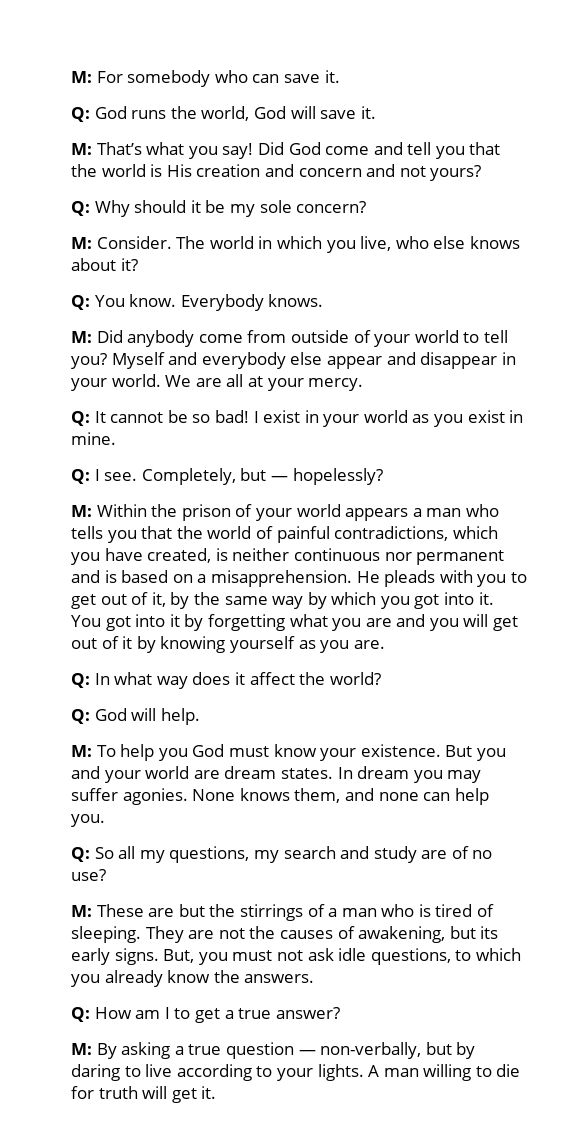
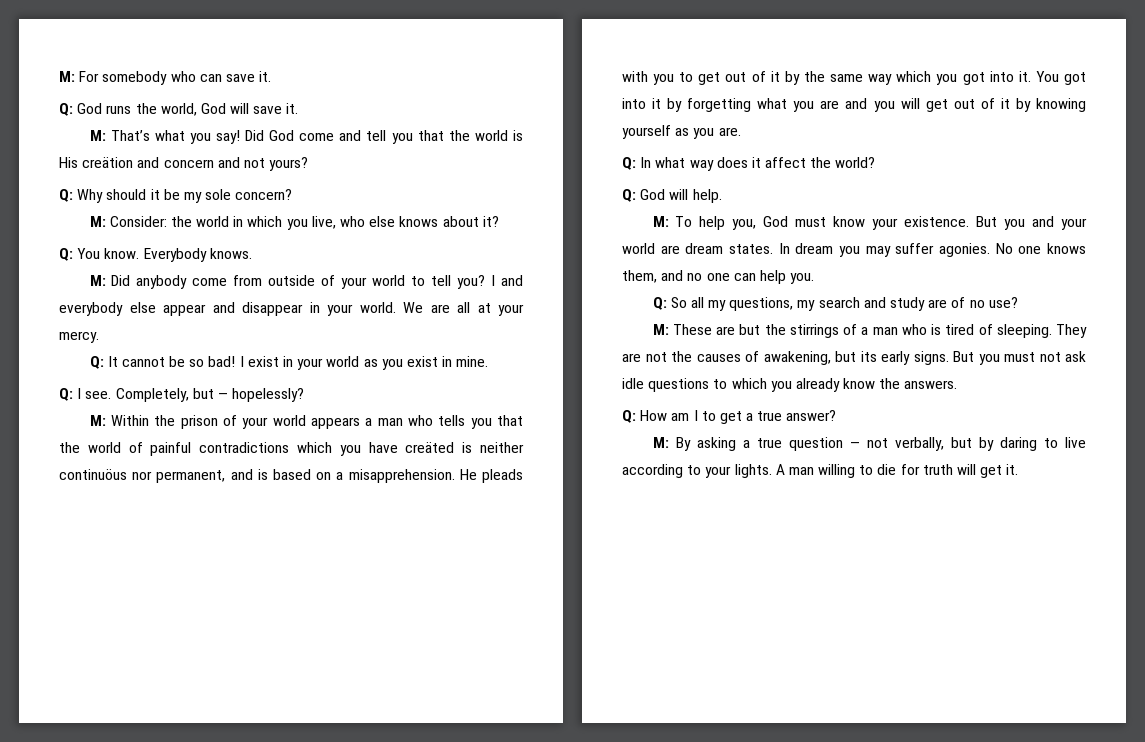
- Did God come and tell you that the world is His creation and concern and not yours?
+ Did God come and tell you that the world is His creätion and concern and not yours?
- M: Consider. The world in which you live, who else knows about it?
+ M: Consider: the world in which you live, who else knows about it?
- Myself and everybody else appear and disappear in your world.
+ I and everybody else appear and disappear in your world.
- M: Within the prison of your world appears a man who tells you that the world of painful contradictions, which you have created, is neither continuous nor permanent and is based on a misapprehension.
+ M: Within the prison of your world appears a man who tells you that the world of painful contradictions which you have creäted is neither continuöus nor permanent, and is based on a misapprehension.
- He pleads with you to get out of it, by the same way by which you got into it.
+ He pleads with you to get out of it by the same way which you got into it.
- M: To help you God must know your existence.
+ M: To help you, God must know your existence.
- In dream you may suffer agonies. None knows them, and none can help you.
+ In dream you may suffer agonies. No one knows them, and no one can help you.
- But, you must not ask idle questions, to which you already know the answers.
+ But you must not ask idle questions to which you already know the answers.
- M: By asking a true question — non-verbally, but by daring to live according to your lights.
+ M: By asking a true question — not verbally, but by daring to live according to your lights.

